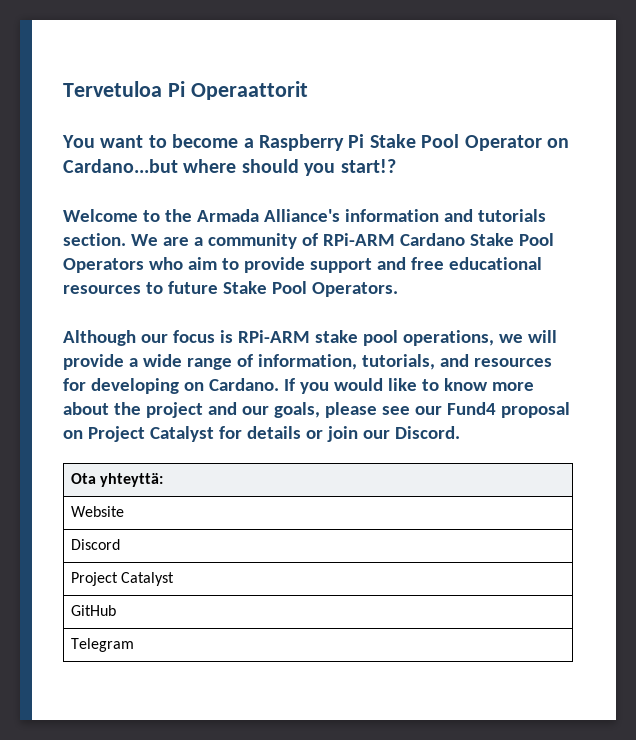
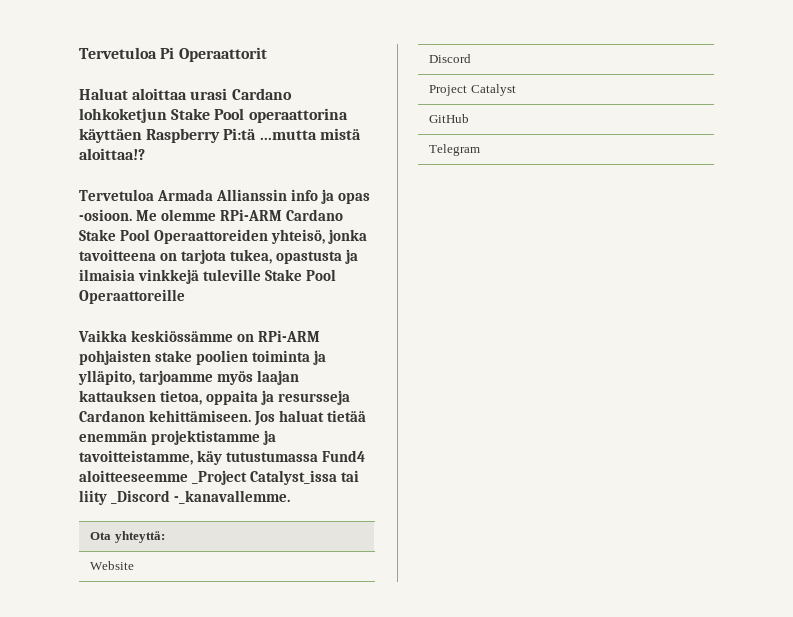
- You want to become a Raspberry Pi Stake Pool Operator on Cardano...but where should you start!?
- Welcome to the Armada Alliance's information and tutorials section. We are a community of RPi-ARM Cardano Stake Pool Operators who aim to provide support and free educational resources to future Stake Pool Operators.
- Although our focus is RPi-ARM stake pool operations, we will provide a wide range of information, tutorials, and resources for developing on Cardano. If you would like to know more about the project and our goals, please see our Fund4 proposal on Project Catalyst for details or join our Discord.
+ Haluat aloittaa urasi Cardano lohkoketjun Stake Pool operaattorina käyttäen Raspberry Pi:tä ...mutta mistä aloittaa!?
+ Tervetuloa Armada Allianssin info ja opas -osioon. Me olemme RPi-ARM Cardano Stake Pool Operaattoreiden yhteisö, jonka tavoitteena on tarjota tukea, opastusta ja ilmaisia vinkkejä tuleville Stake Pool Operaattoreille
+ Vaikka keskiössämme on RPi-ARM pohjaisten stake poolien toiminta ja ylläpito, tarjoamme myös laajan kattauksen tietoa, oppaita ja resursseja Cardanon kehittämiseen. Jos haluat tietää enemmän projektistamme ja tavoitteistamme, käy tutustumassa Fund4 aloitteeseemme _Project Catalyst_issa tai liity _Discord -_kanavallemme.

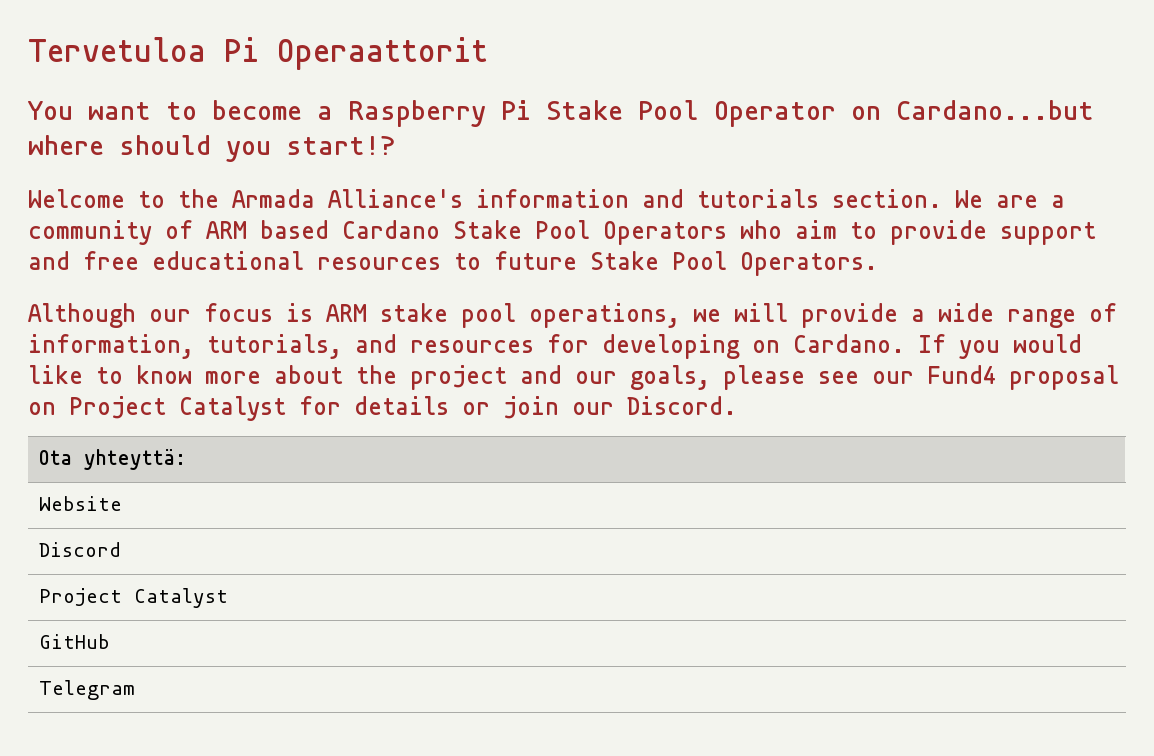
- Haluat aloittaa urasi Cardano lohkoketjun Stake Pool operaattorina käyttäen Raspberry Pi:tä ...mutta mistä aloittaa!?
- Tervetuloa Armada Allianssin info ja opas -osioon. Me olemme RPi-ARM Cardano Stake Pool Operaattoreiden yhteisö, jonka tavoitteena on tarjota tukea, opastusta ja ilmaisia vinkkejä tuleville Stake Pool Operaattoreille
- Vaikka keskiössämme on RPi-ARM pohjaisten stake poolien toiminta ja ylläpito, tarjoamme myös laajan kattauksen tietoa, oppaita ja resursseja Cardanon kehittämiseen. Jos haluat tietää enemmän projektistamme ja tavoitteistamme, käy tutustumassa Fund4 aloitteeseemme _Project Catalyst_issa tai liity _Discord -_kanavallemme.
+ You want to become a Raspberry Pi Stake Pool Operator on Cardano...but where should you start!?
+ Welcome to the Armada Alliance's information and tutorials section. We are a community of ARM based Cardano Stake Pool Operators who aim to provide support and free educational resources to future Stake Pool Operators.
+ Although our focus is ARM stake pool operations, we will provide a wide range of information, tutorials, and resources for developing on Cardano. If you would like to know more about the project and our goals, please see our Fund4 proposal on Project Catalyst for details or join our Discord.

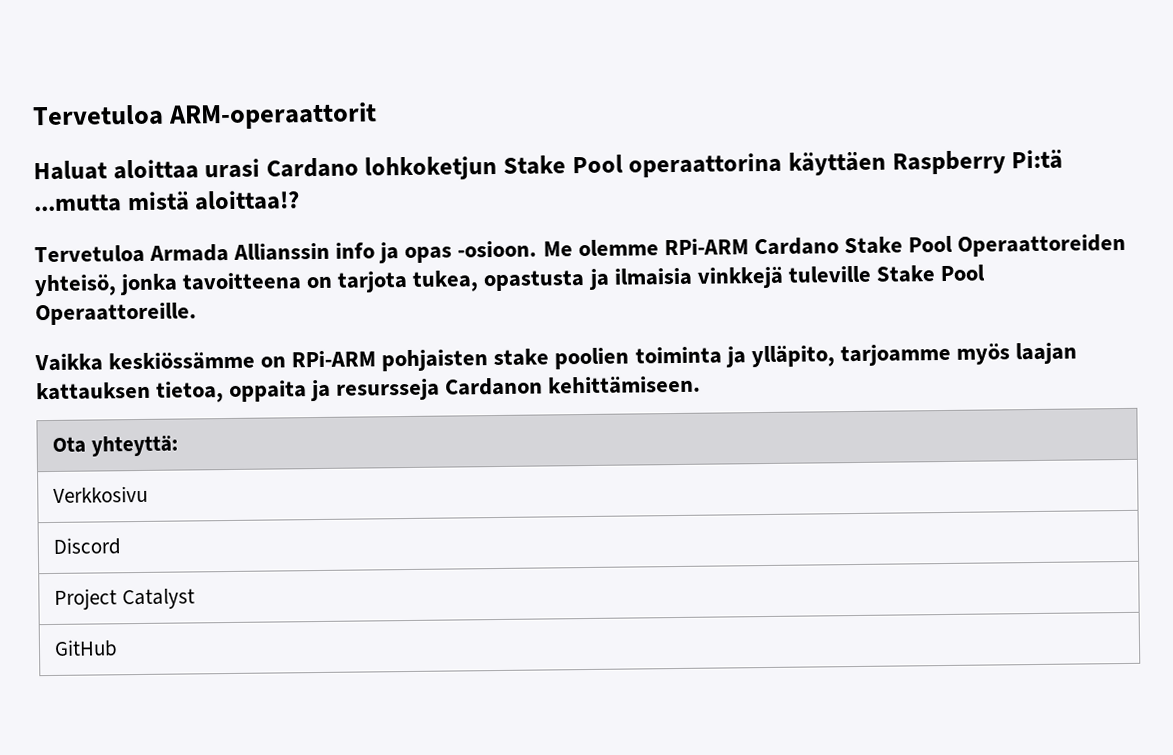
- Tervetuloa Pi Operaattorit
- You want to become a Raspberry Pi Stake Pool Operator on Cardano...but where should you start!?
- Welcome to the Armada Alliance's information and tutorials section. We are a community of ARM based Cardano Stake Pool Operators who aim to provide support and free educational resources to future Stake Pool Operators.
- Although our focus is ARM stake pool operations, we will provide a wide range of information, tutorials, and resources for developing on Cardano. If you would like to know more about the project and our goals, please see our Fund4 proposal on Project Catalyst for details or join our Discord.
+ Tervetuloa ARM-operaattorit
+ Haluat aloittaa urasi Cardano lohkoketjun Stake Pool operaattorina käyttäen Raspberry Pi:tä ...mutta mistä aloittaa!?
+ Tervetuloa Armada Allianssin info ja opas -osioon. Me olemme RPi-ARM Cardano Stake Pool Operaattoreiden yhteisö, jonka tavoitteena on tarjota tukea, opastusta ja ilmaisia vinkkejä tuleville Stake Pool Operaattoreille.
+ Vaikka keskiössämme on RPi-ARM pohjaisten stake poolien toiminta ja ylläpito, tarjoamme myös laajan kattauksen tietoa, oppaita ja resursseja Cardanon kehittämiseen.
- Website
+ Verkkosivu
- Telegram

